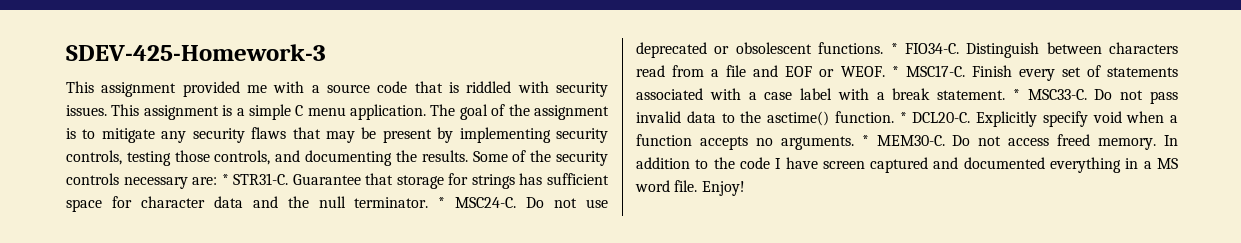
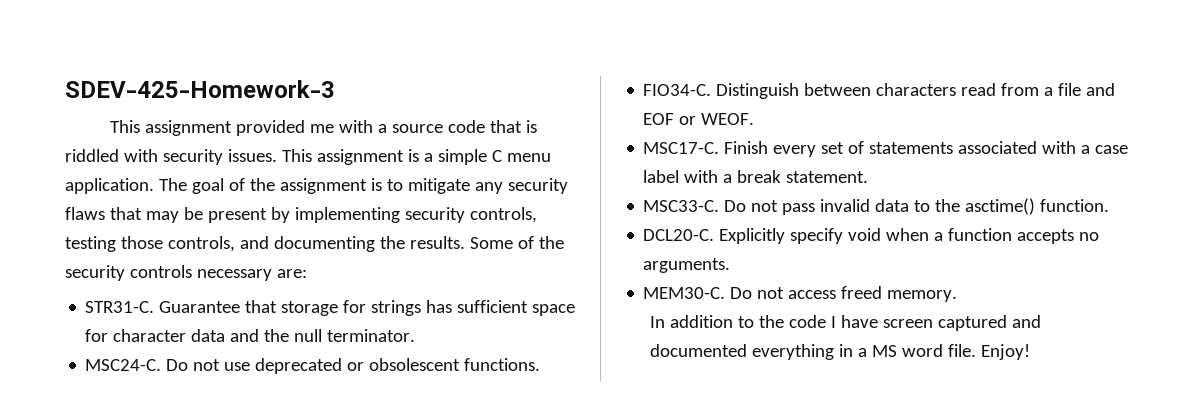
- Some of the security controls necessary are: * STR31-C.
+ Some of the security controls necessary are:
+ STR31-C.
- Guarantee that storage for strings has sufficient space for character data and the null terminator. * MSC24-C.
+ Guarantee that storage for strings has sufficient space for character data and the null terminator.
+ MSC24-C.
- Do not use deprecated or obsolescent functions. * FIO34-C.
+ Do not use deprecated or obsolescent functions.
+ FIO34-C.
- Distinguish between characters read from a file and EOF or WEOF. * MSC17-C.
+ Distinguish between characters read from a file and EOF or WEOF.
+ MSC17-C.
- Finish every set of statements associated with a case label with a break statement. * MSC33-C.
+ Finish every set of statements associated with a case label with a break statement.
+ MSC33-C.
- Do not pass invalid data to the asctime() function. * DCL20-C.
+ Do not pass invalid data to the asctime() function.
+ DCL20-C.
- Explicitly specify void when a function accepts no arguments. * MEM30-C.
+ Explicitly specify void when a function accepts no arguments.
+ MEM30-C.
- Do not access freed memory. In addition to the code I have screen captured and documented everything in a MS word file.
+ Do not access freed memory.
+ In addition to the code I have screen captured and documented everything in a MS word file.

